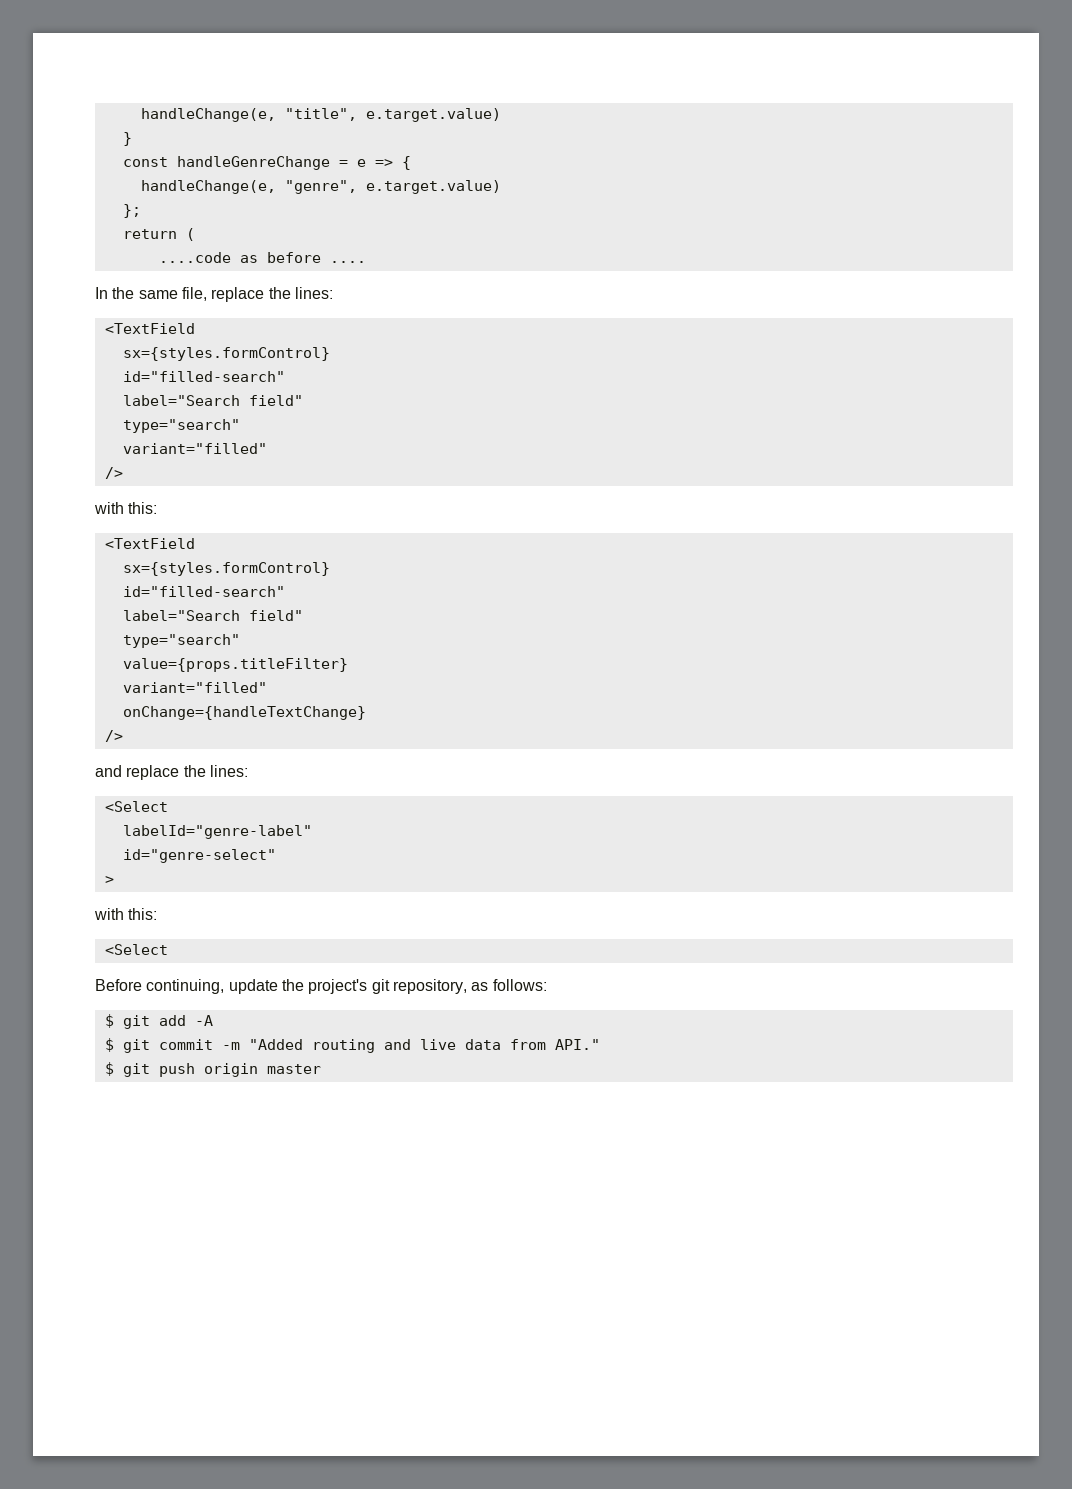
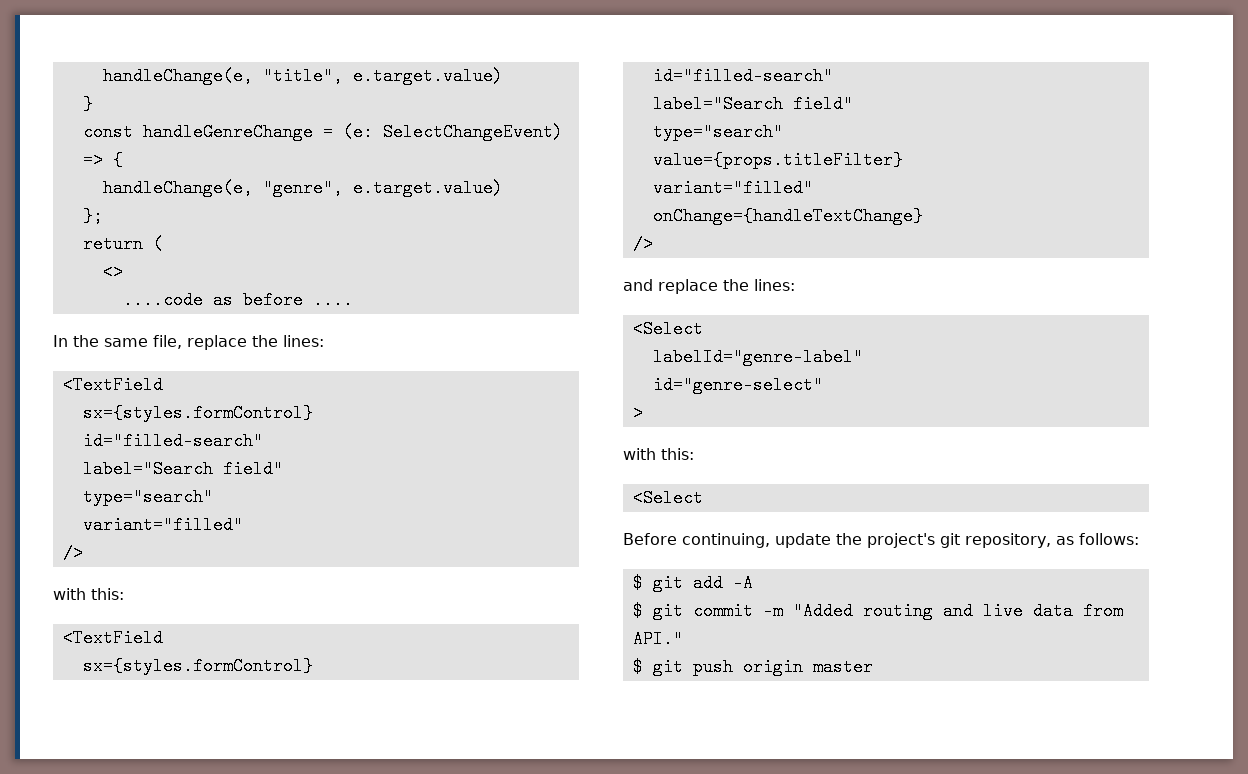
- const handleGenreChange = e => {
+ const handleGenreChange = (e: SelectChangeEvent) => {
+ <>

